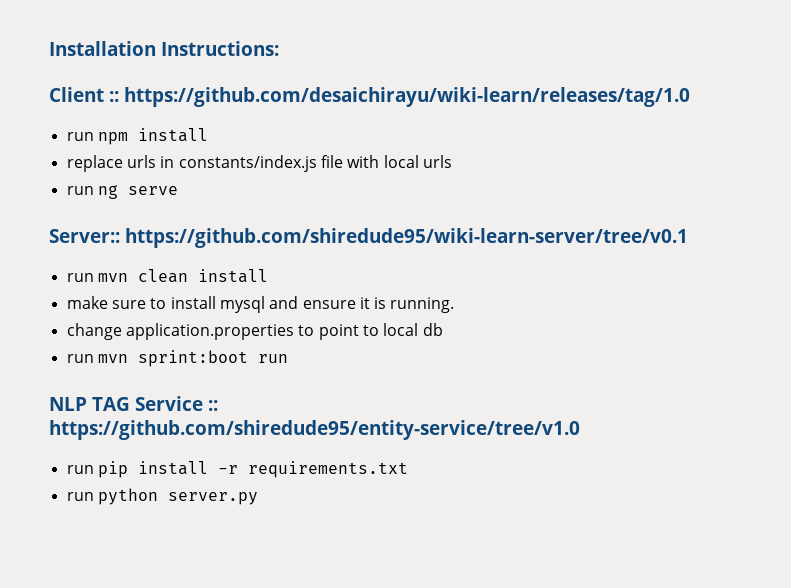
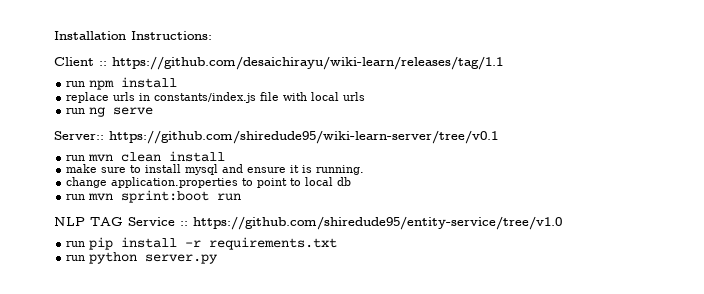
- Client :: https://github.com/desaichirayu/wiki-learn/releases/tag/1.0
+ Client :: https://github.com/desaichirayu/wiki-learn/releases/tag/1.1

